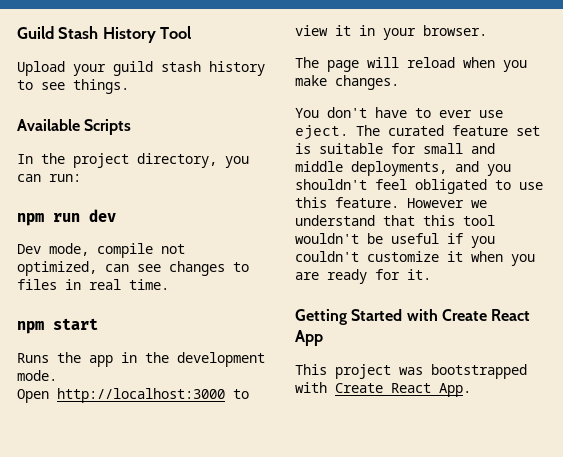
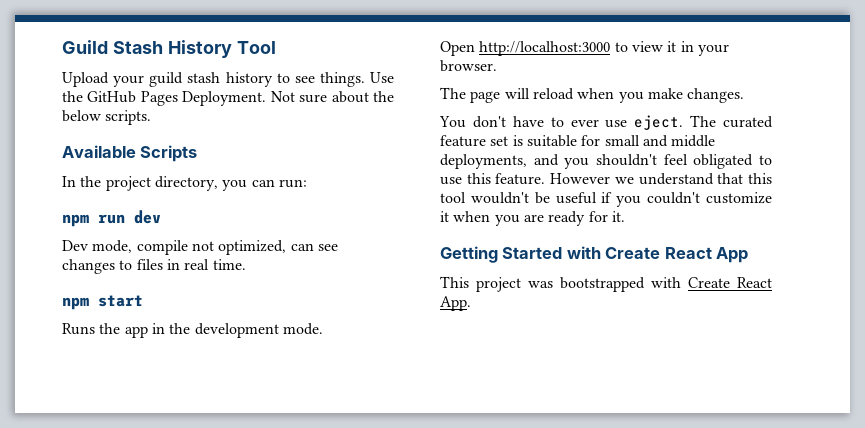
+ Use the GitHub Pages Deployment. Not sure about the below scripts.

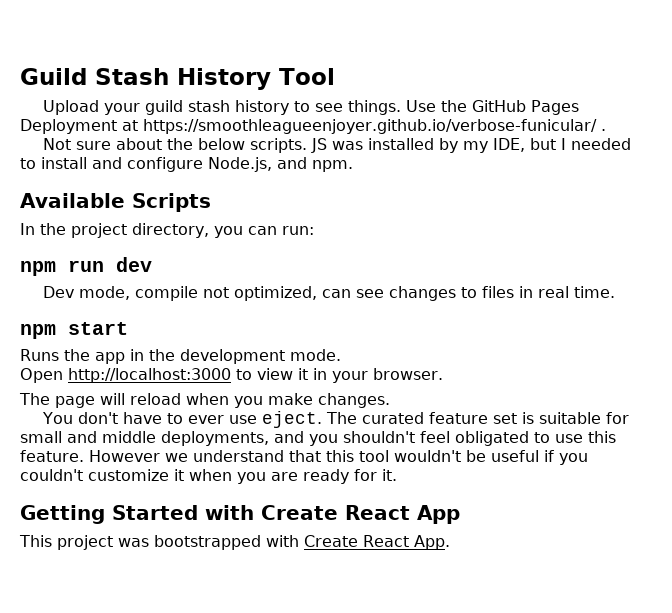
- Use the GitHub Pages Deployment. Not sure about the below scripts.
+ Use the GitHub Pages Deployment at https://smoothleagueenjoyer.github.io/verbose-funicular/ .
+ Not sure about the below scripts. JS was installed by my IDE, but I needed to install and configure Node.js, and npm.

